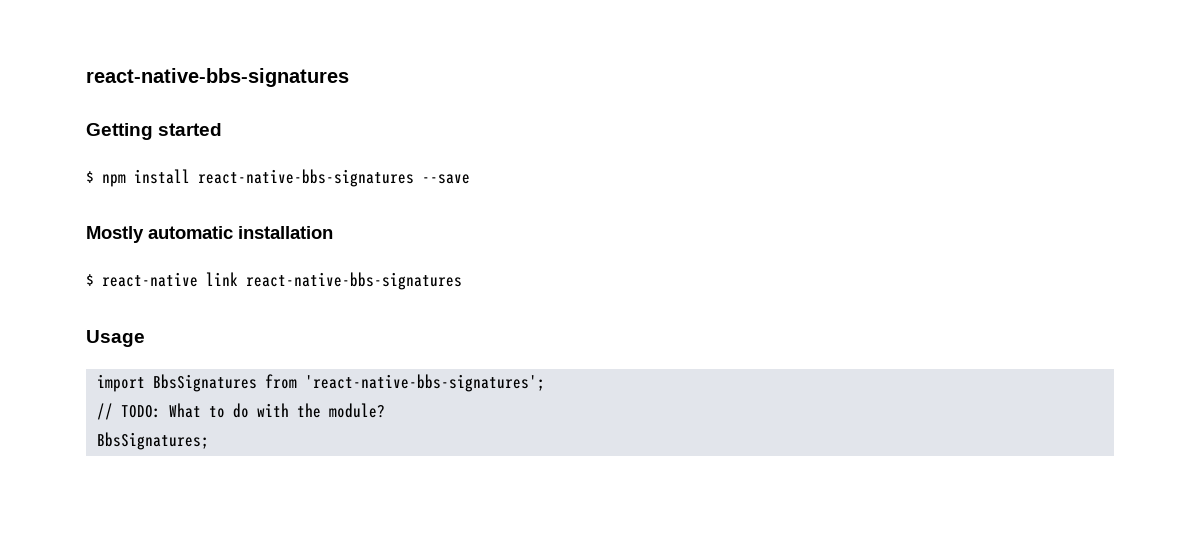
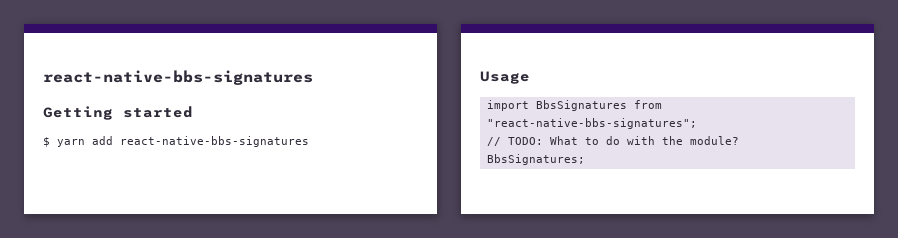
- $ npm install react-native-bbs-signatures --save
- Mostly automatic installation
- $ react-native link react-native-bbs-signatures
+ $ yarn add react-native-bbs-signatures
- import BbsSignatures from 'react-native-bbs-signatures';
+ import BbsSignatures from "react-native-bbs-signatures";

